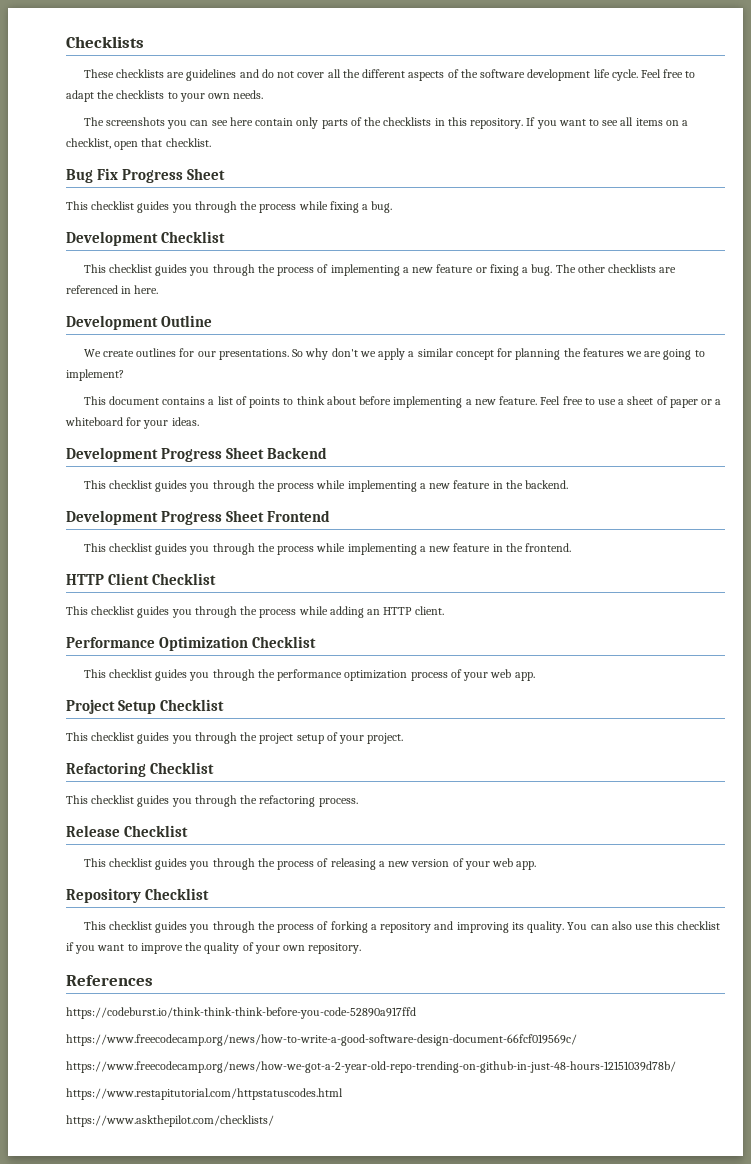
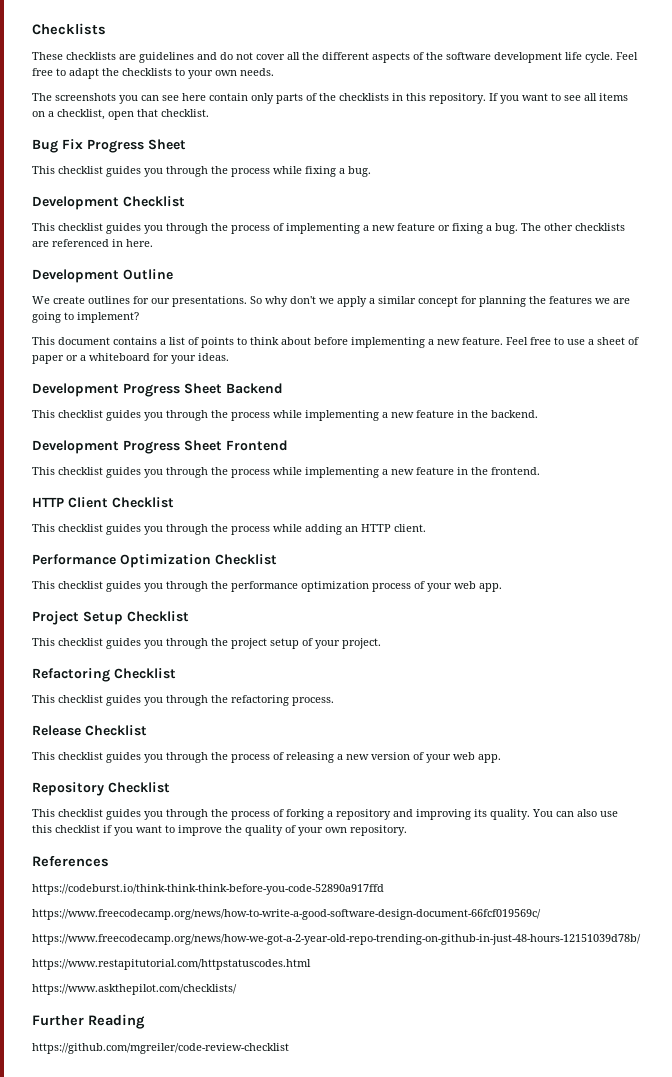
+ Further Reading
+ https://github.com/mgreiler/code-review-checklist

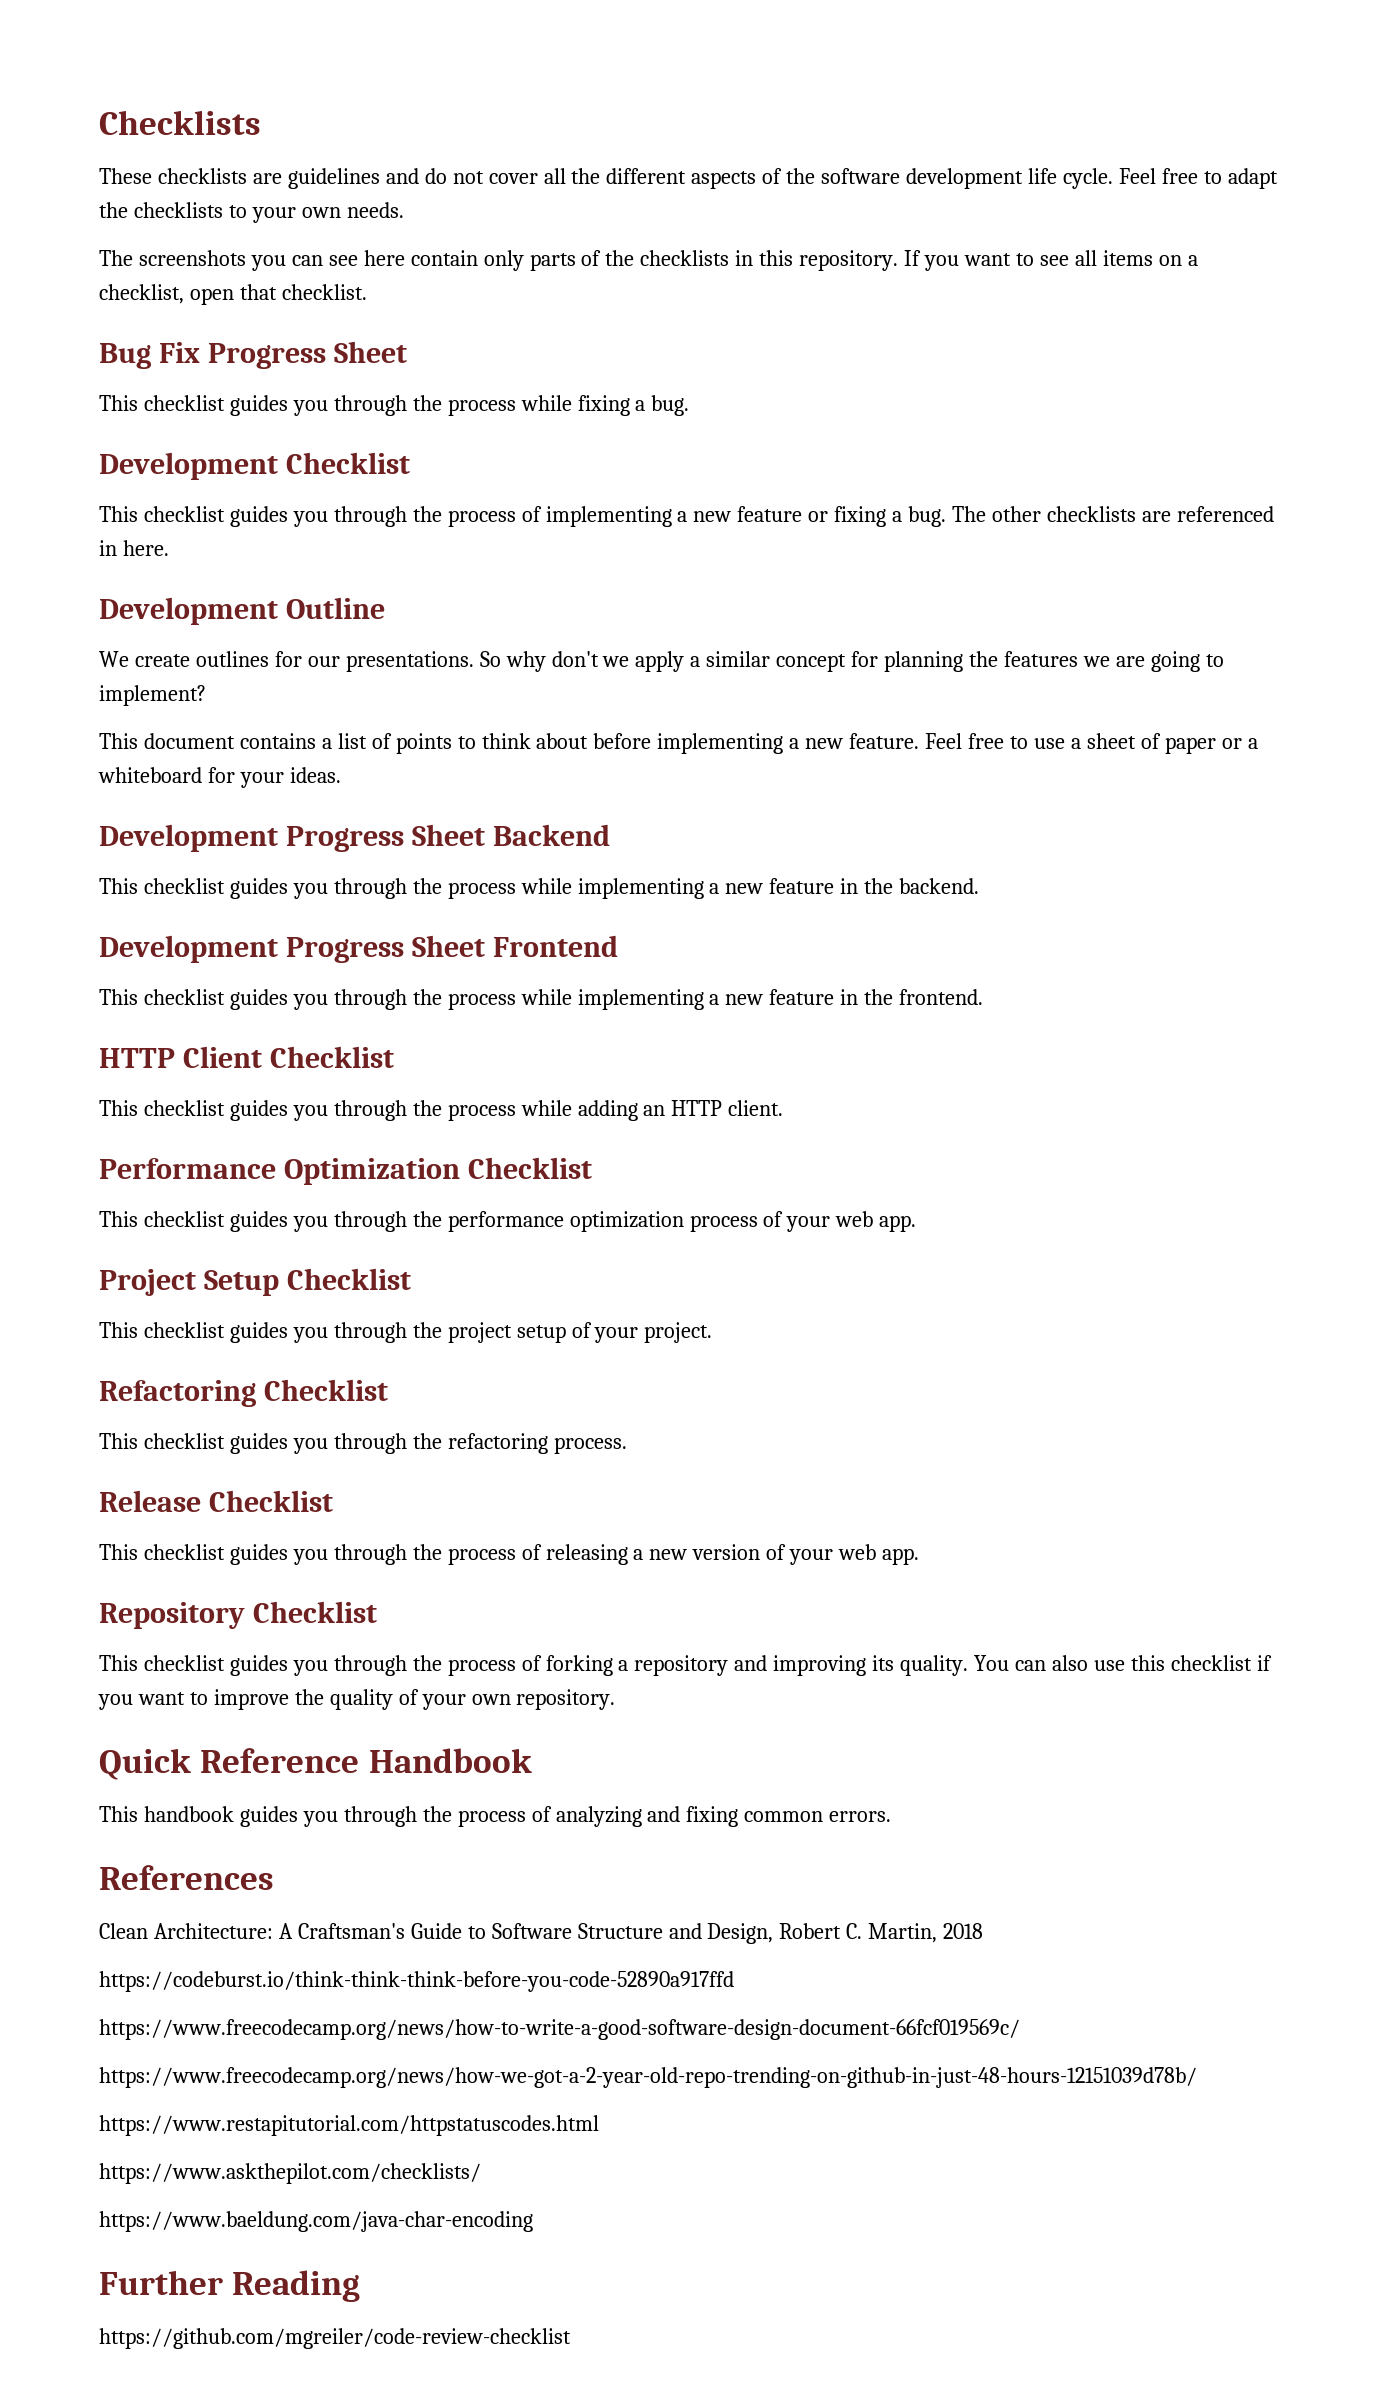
+ Quick Reference Handbook
+ This handbook guides you through the process of analyzing and fixing common errors.
  References
+ Clean Architecture: A Craftsman's Guide to Software Structure and Design, Robert C. Martin, 2018
+ https://www.baeldung.com/java-char-encoding

